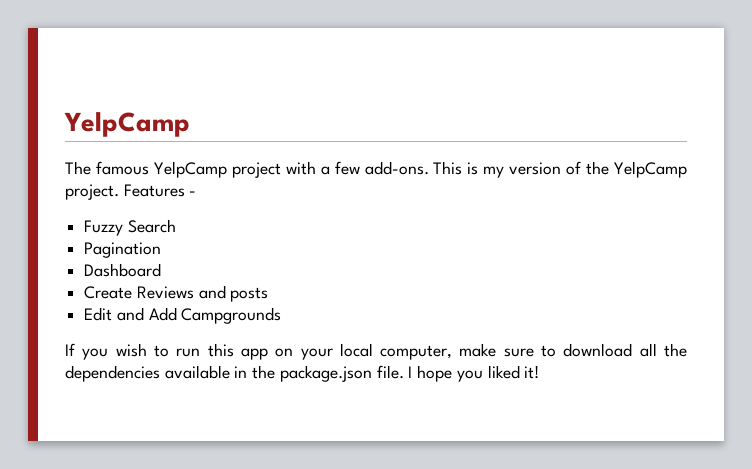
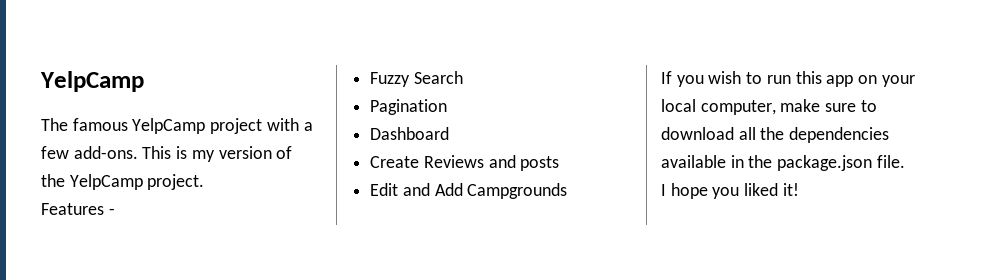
- This is my version of the YelpCamp project. Features -
+ This is my version of the YelpCamp project.
+ Features -
- If you wish to run this app on your local computer, make sure to download all the dependencies available in the package.json file. I hope you liked it!
+ If you wish to run this app on your local computer, make sure to download all the dependencies available in the package.json file.
+ I hope you liked it!

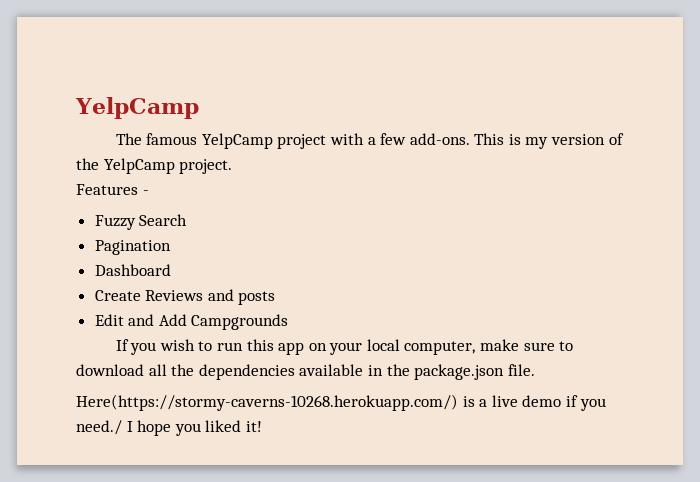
- I hope you liked it!
+ Here(https://stormy-caverns-10268.herokuapp.com/) is a live demo if you need./ I hope you liked it!

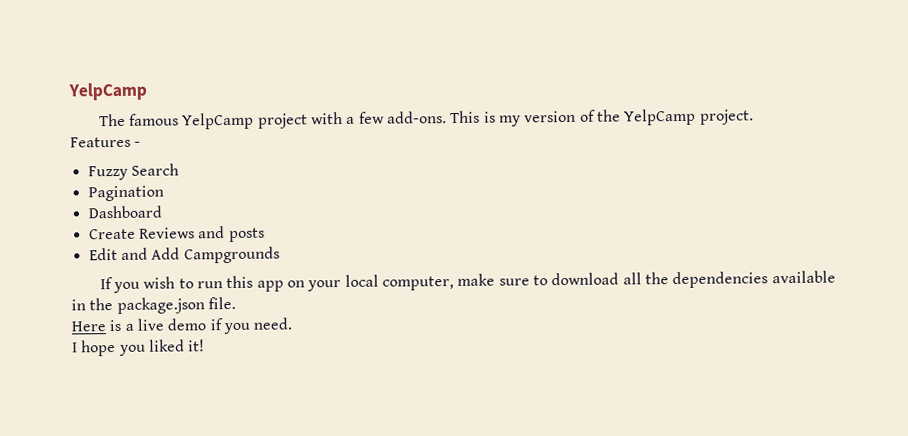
- Here(https://stormy-caverns-10268.herokuapp.com/) is a live demo if you need./ I hope you liked it!
+ Here is a live demo if you need.
+ I hope you liked it!

